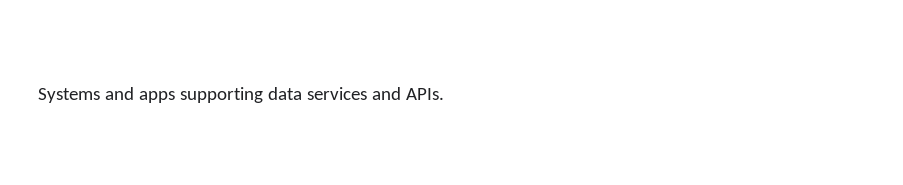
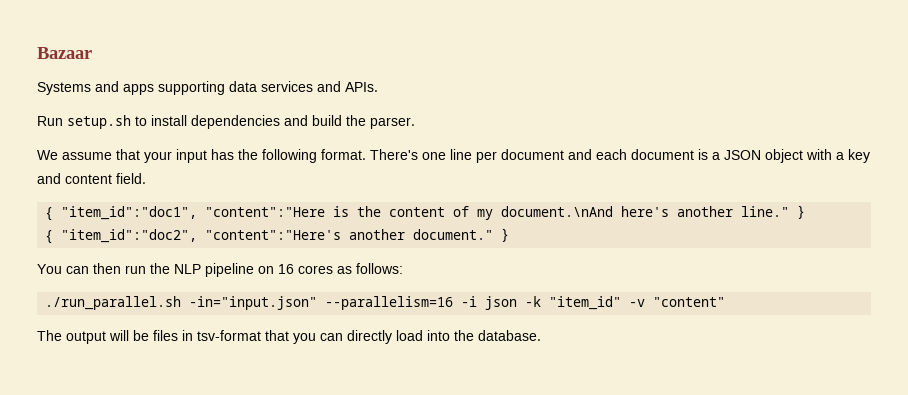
+ Bazaar
+ Run setup.sh to install dependencies and build the parser.
+ We assume that your input has the following format. There's one line per document and each document is a JSON object with a key and content field.
+ { "item_id":"doc1", "content":"Here is the content of my document.\nAnd here's another line." }
+ { "item_id":"doc2", "content":"Here's another document." }
+ You can then run the NLP pipeline on 16 cores as follows:
+ ./run_parallel.sh -in="input.json" --parallelism=16 -i json -k "item_id" -v "content"
+ The output will be files in tsv-format that you can directly load into the database.

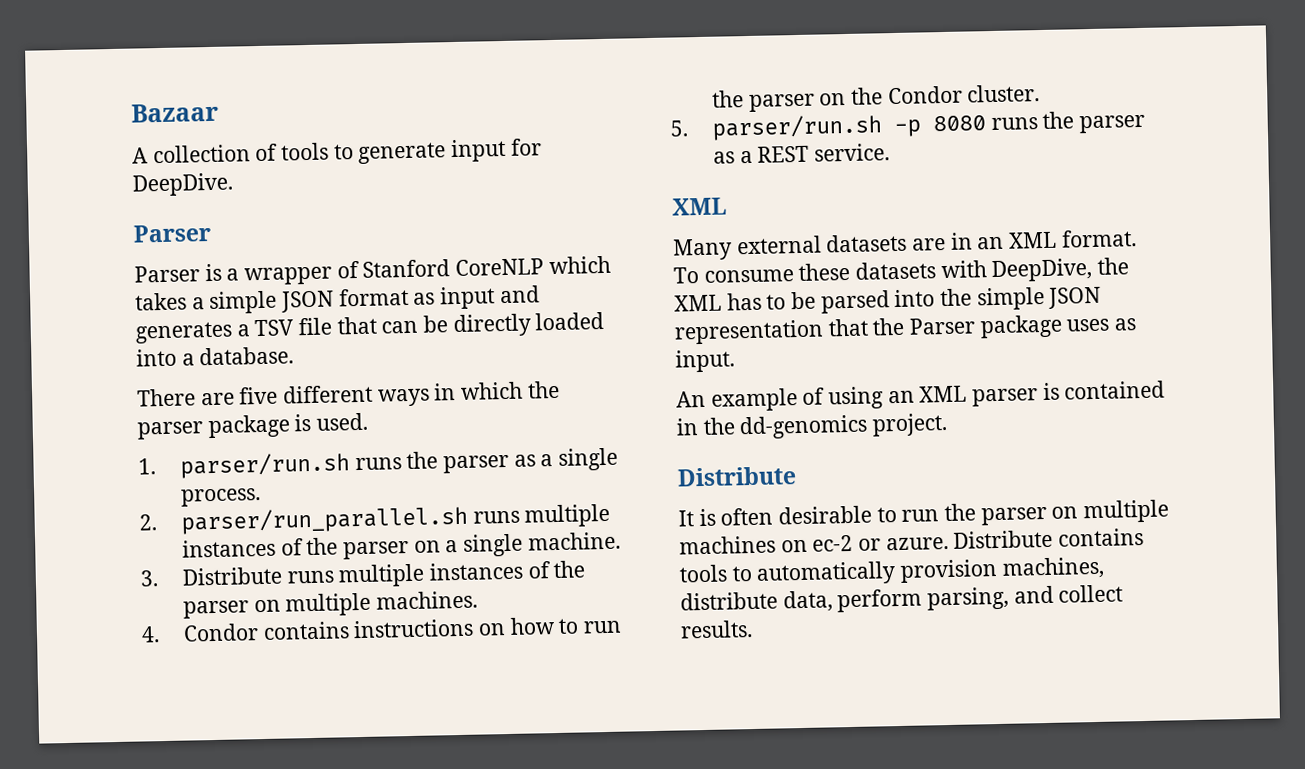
- Systems and apps supporting data services and APIs.
- Run setup.sh to install dependencies and build the parser.
- We assume that your input has the following format. There's one line per document and each document is a JSON object with a key and content field.
- { "item_id":"doc1", "content":"Here is the content of my document.\nAnd here's another line." }
- { "item_id":"doc2", "content":"Here's another document." }
- You can then run the NLP pipeline on 16 cores as follows:
- ./run_parallel.sh -in="input.json" --parallelism=16 -i json -k "item_id" -v "content"
- The output will be files in tsv-format that you can directly load into the database.
+ A collection of tools to generate input for DeepDive.
+ Parser
+ Parser is a wrapper of Stanford CoreNLP which takes a simple JSON format as input and generates a TSV file that can be directly loaded into a database.
+ There are five different ways in which the parser package is used.
+ 1. parser/run.sh runs the parser as a single process.
+ 2. parser/run_parallel.sh runs multiple instances of the parser on a single machine.
+ 3. Distribute runs multiple instances of the parser on multiple machines.
+ 4. Condor contains instructions on how to run the parser on the Condor cluster.
+ 5. parser/run.sh -p 8080 runs the parser as a REST service.
+ XML
+ Many external datasets are in an XML format. To consume these datasets with DeepDive, the XML has to be parsed into the simple JSON representation that the Parser package uses as input.
+ An example of using an XML parser is contained in the dd-genomics project.
+ Distribute
+ It is often desirable to run the parser on multiple machines on ec-2 or azure. Distribute contains tools to automatically provision machines, distribute data, perform parsing, and collect results.

